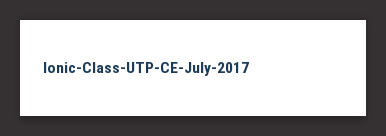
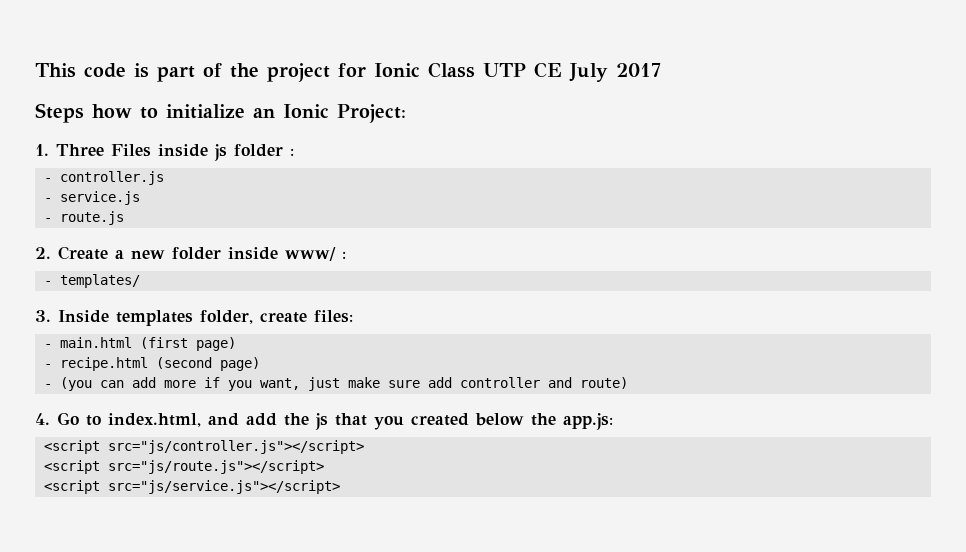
- Ionic-Class-UTP-CE-July-2017
+ This code is part of the project for Ionic Class UTP CE July 2017
+ Steps how to initialize an Ionic Project:
+ 1. Three Files inside js folder :
+ - controller.js
+ - service.js
+ - route.js
+ 2. Create a new folder inside www/ :
+ - templates/
+ 3. Inside templates folder, create files:
+ - main.html (first page)
+ - recipe.html (second page)
+ - (you can add more if you want, just make sure add controller and route)
+ 4. Go to index.html, and add the js that you created below the app.js:
+ <script src="js/controller.js"></script>
+ <script src="js/route.js"></script>
+ <script src="js/service.js"></script>

